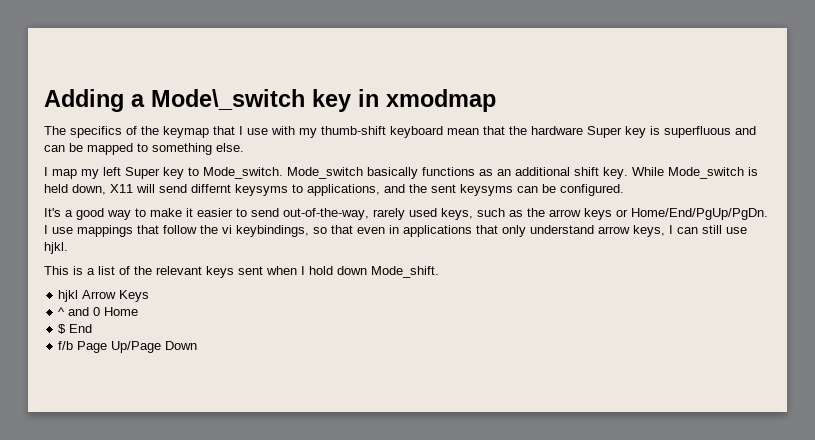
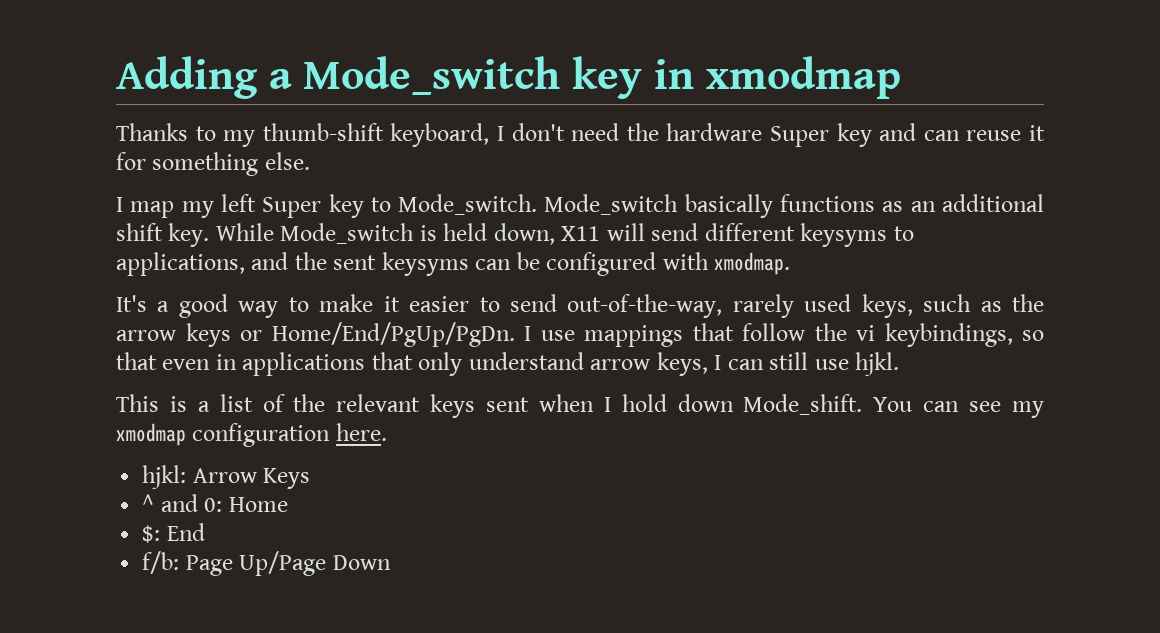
- Adding a Mode\_switch key in xmodmap
+ Adding a Mode_switch key in xmodmap
- The specifics of the keymap that I use with my thumb-shift keyboard mean that the hardware Super key is superfluous and can be mapped to something else.
+ Thanks to my thumb-shift keyboard, I don't need the hardware Super key and can reuse it for something else.
- While Mode_switch is held down, X11 will send differnt keysyms to applications, and the sent keysyms can be configured.
+ While Mode_switch is held down, X11 will send different keysyms to applications, and the sent keysyms can be configured with xmodmap.
- This is a list of the relevant keys sent when I hold down Mode_shift.
- hjkl Arrow Keys
+ This is a list of the relevant keys sent when I hold down Mode_shift. You can see my xmodmap configuration here.
+ hjkl: Arrow Keys
- ^ and 0 Home
+ ^ and 0: Home
- $ End
+ $: End
- f/b Page Up/Page Down
+ f/b: Page Up/Page Down

